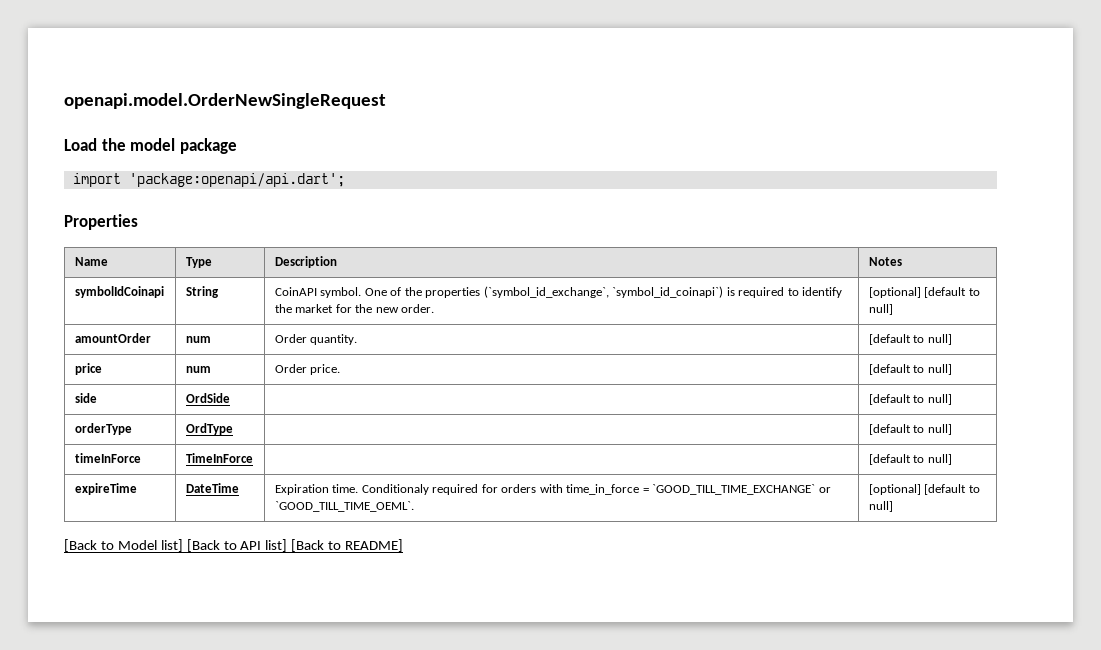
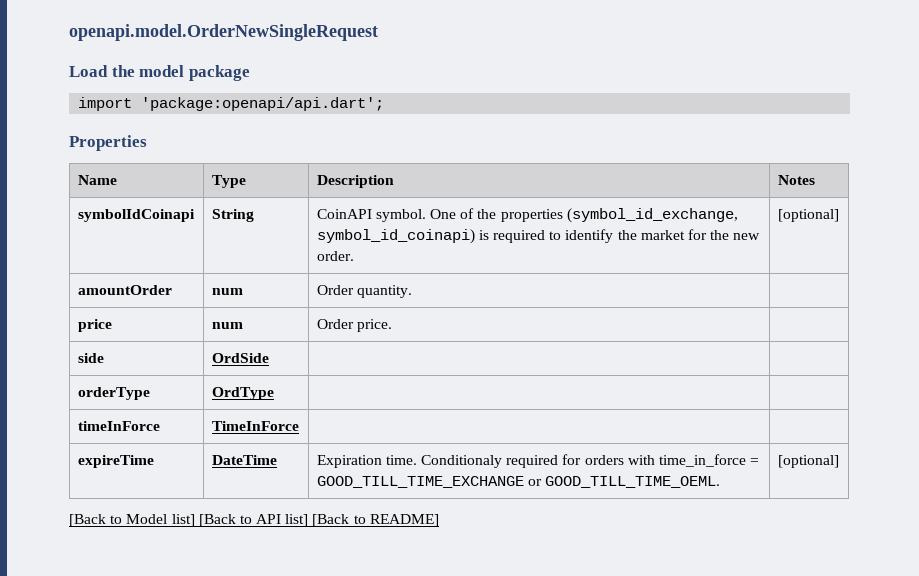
- symbolIdCoinapi | String | CoinAPI symbol. One of the properties (`symbol_id_exchange`, `symbol_id_coinapi`) is required to identify the market for the new order. | [optional] [default to null]
+ symbolIdCoinapi | String | CoinAPI symbol. One of the properties (symbol_id_exchange, symbol_id_coinapi) is required to identify the market for the new order. | [optional]
- amountOrder | num | Order quantity. | [default to null]
+ amountOrder | num | Order quantity. |
- price | num | Order price. | [default to null]
+ price | num | Order price. |
- side | OrdSide | | [default to null]
+ side | OrdSide | |
- orderType | OrdType | | [default to null]
+ orderType | OrdType | |
- timeInForce | TimeInForce | | [default to null]
+ timeInForce | TimeInForce | |
- expireTime | DateTime | Expiration time. Conditionaly required for orders with time_in_force = `GOOD_TILL_TIME_EXCHANGE` or `GOOD_TILL_TIME_OEML`. | [optional] [default to null]
+ expireTime | DateTime | Expiration time. Conditionaly required for orders with time_in_force = GOOD_TILL_TIME_EXCHANGE or GOOD_TILL_TIME_OEML. | [optional]

